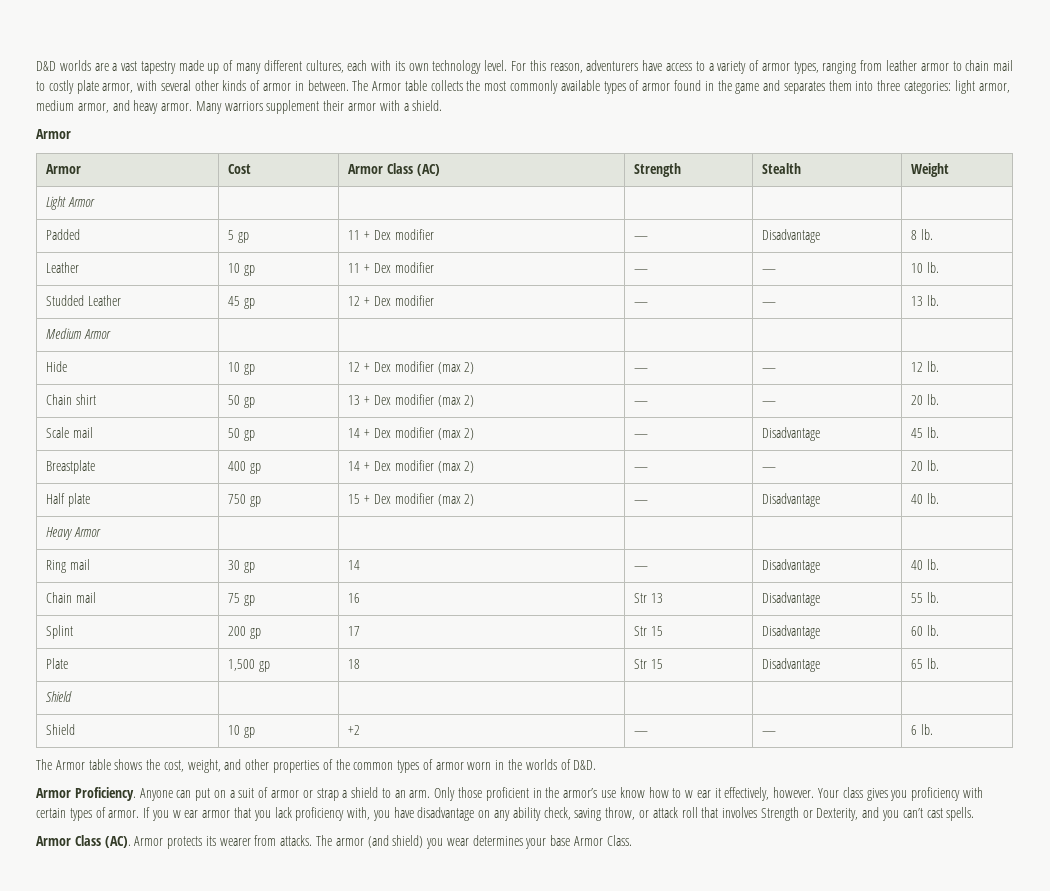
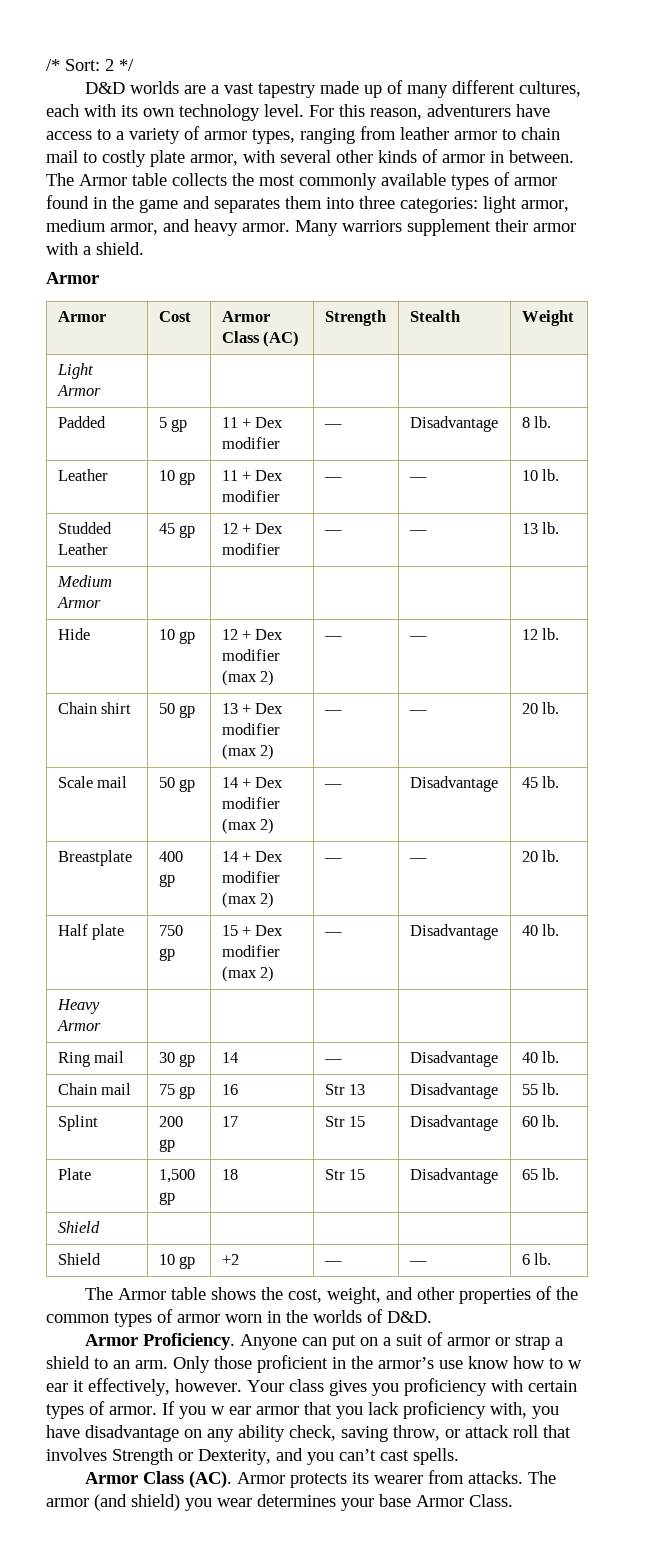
+ /* Sort: 2 */

